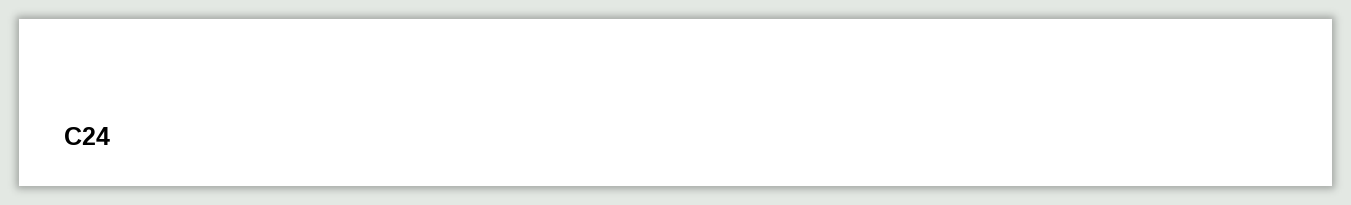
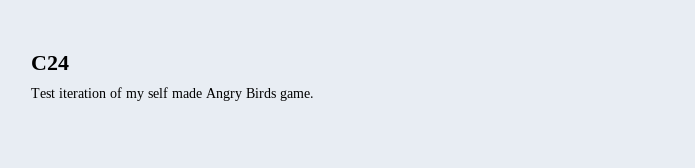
+ Test iteration of my self made Angry Birds game.

